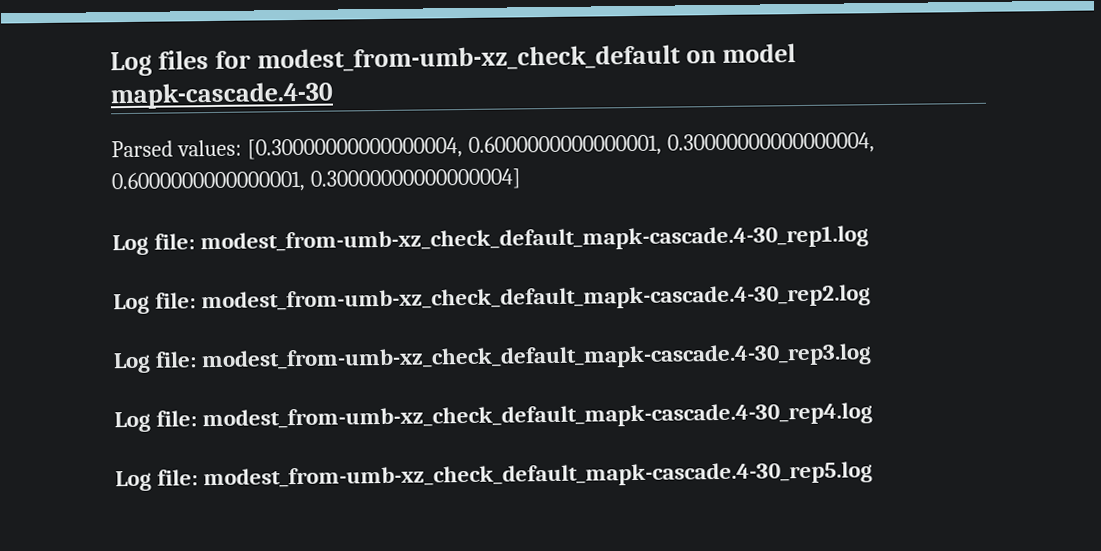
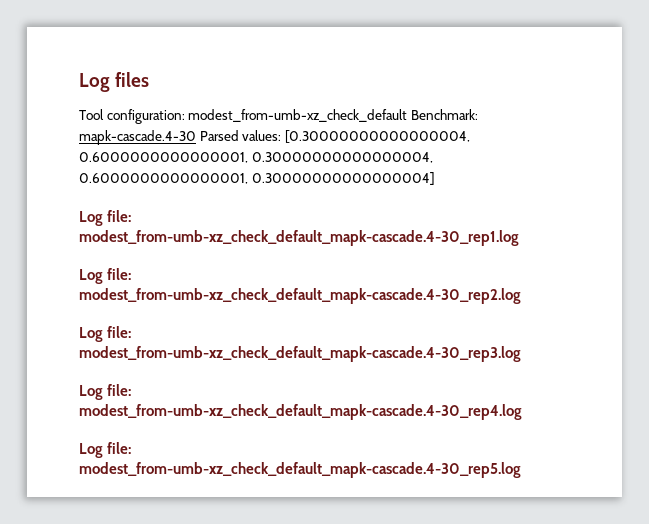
- Log files for modest_from-umb-xz_check_default on model mapk-cascade.4-30
- Parsed values: [0.30000000000000004, 0.6000000000000001, 0.30000000000000004, 0.6000000000000001, 0.30000000000000004]
+ Log files
+ Tool configuration: modest_from-umb-xz_check_default Benchmark: mapk-cascade.4-30 Parsed values: [0.30000000000000004, 0.6000000000000001, 0.30000000000000004, 0.6000000000000001, 0.30000000000000004]

